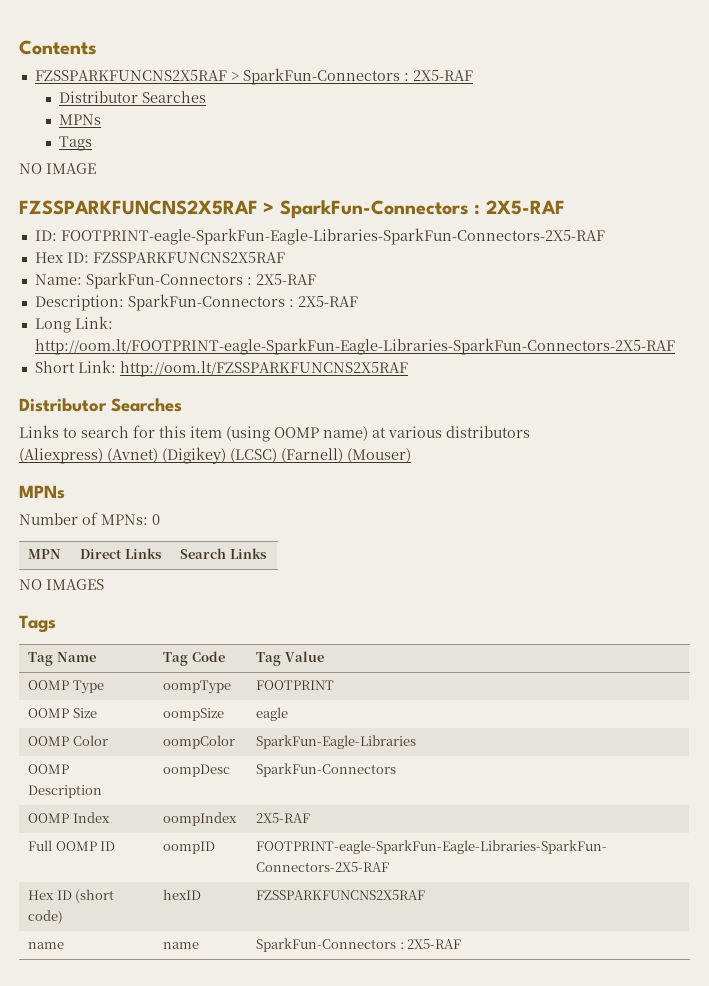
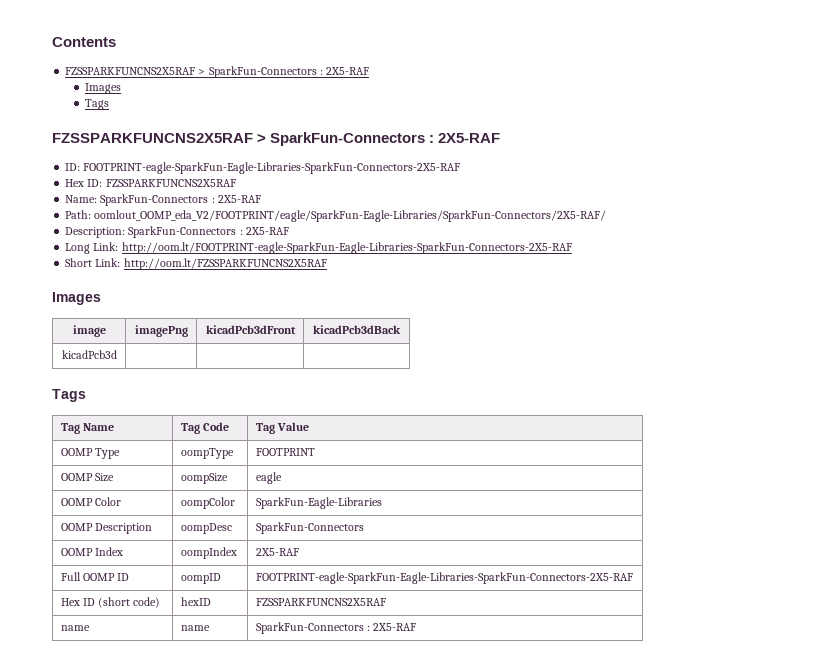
  Contents
  FZSSPARKFUNCNS2X5RAF > SparkFun-Connectors : 2X5-RAF
- Distributor Searches
- MPNs
+ Images
  Tags
- NO IMAGE
+ Path: oomlout_OOMP_eda_V2/FOOTPRINT/eagle/SparkFun-Eagle-Libraries/SparkFun-Connectors/2X5-RAF/
  Short Link: http://oom.lt/FZSSPARKFUNCNS2X5RAF
- Distributor Searches
- Links to search for this item (using OOMP name) at various distributors
- (Aliexpress) (Avnet) (Digikey) (LCSC) (Farnell) (Mouser)
- MPNs
- Number of MPNs: 0
- MPN | Direct Links | Search Links
- NO IMAGES
+ Images
+ image | imagePng | kicadPcb3dFront | kicadPcb3dBack
+ kicadPcb3d | | |

